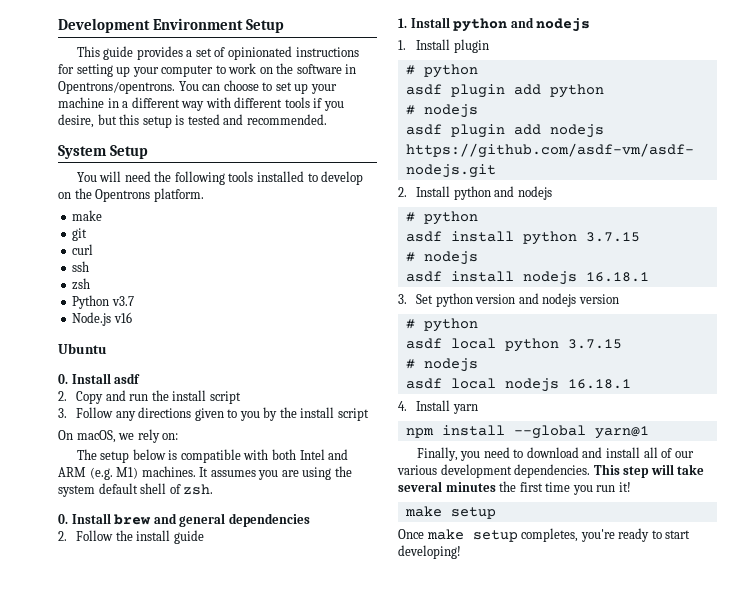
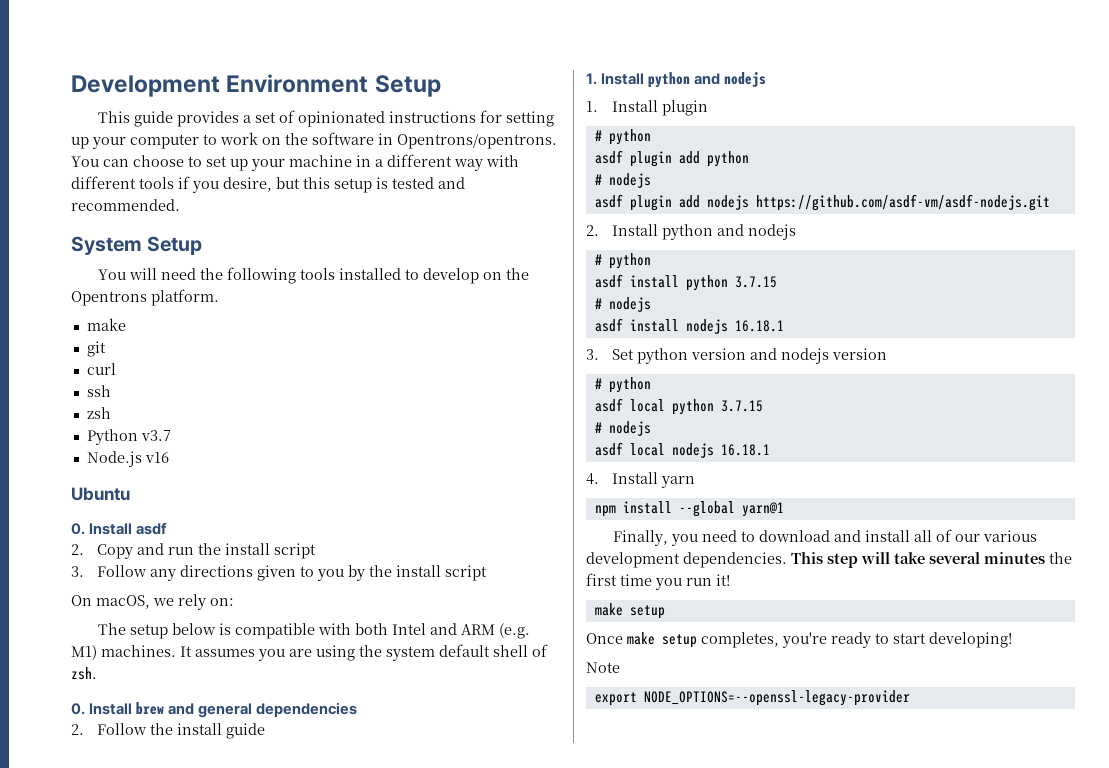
+ Note
+ export NODE_OPTIONS=--openssl-legacy-provider

